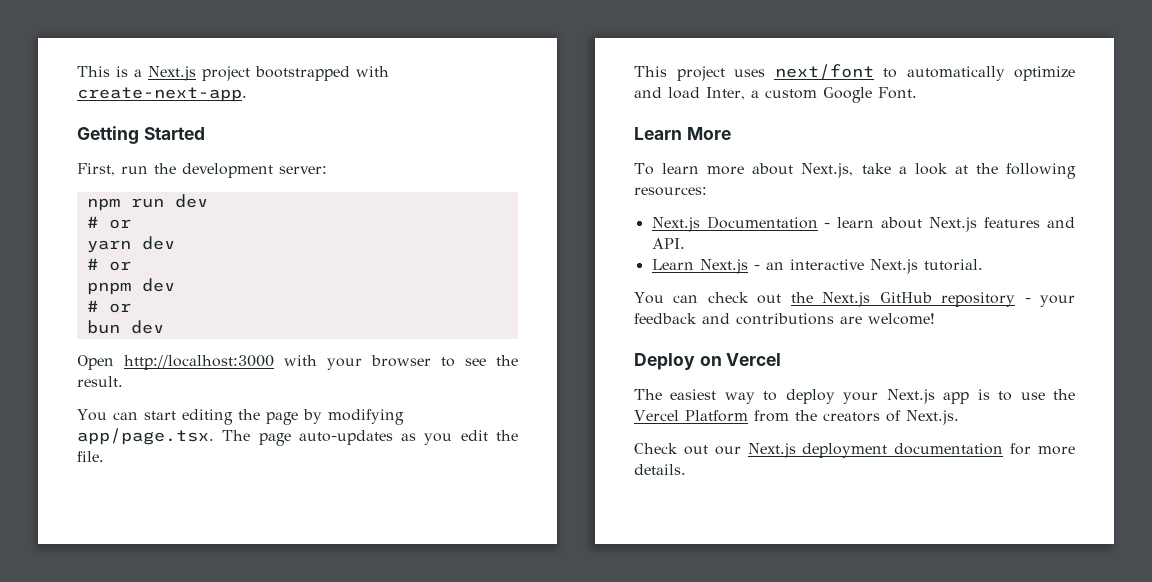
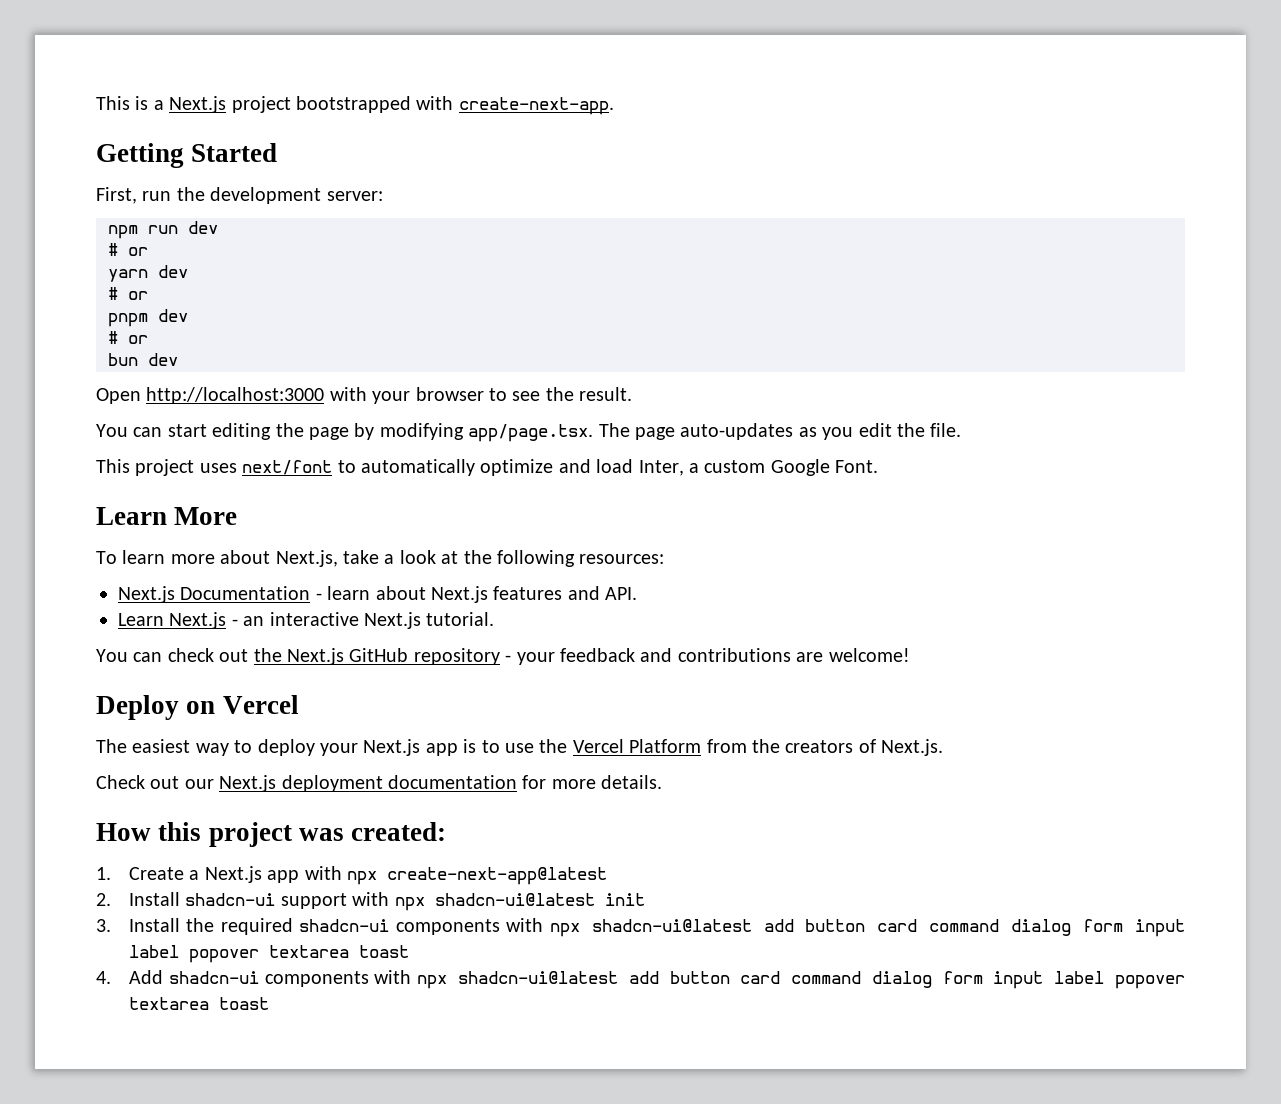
+ How this project was created:
+ 1. Create a Next.js app with npx create-next-app@latest
+ 2. Install shadcn-ui support with npx shadcn-ui@latest init
+ 3. Install the required shadcn-ui components with npx shadcn-ui@latest add button card command dialog form input label popover textarea toast
+ 4. Add shadcn-ui components with npx shadcn-ui@latest add button card command dialog form input label popover textarea toast

